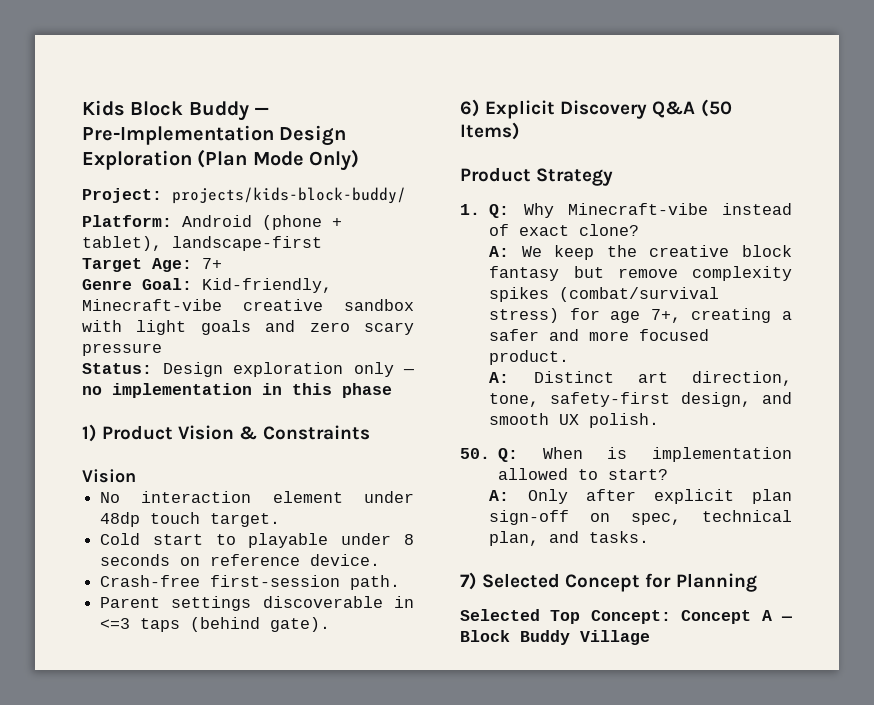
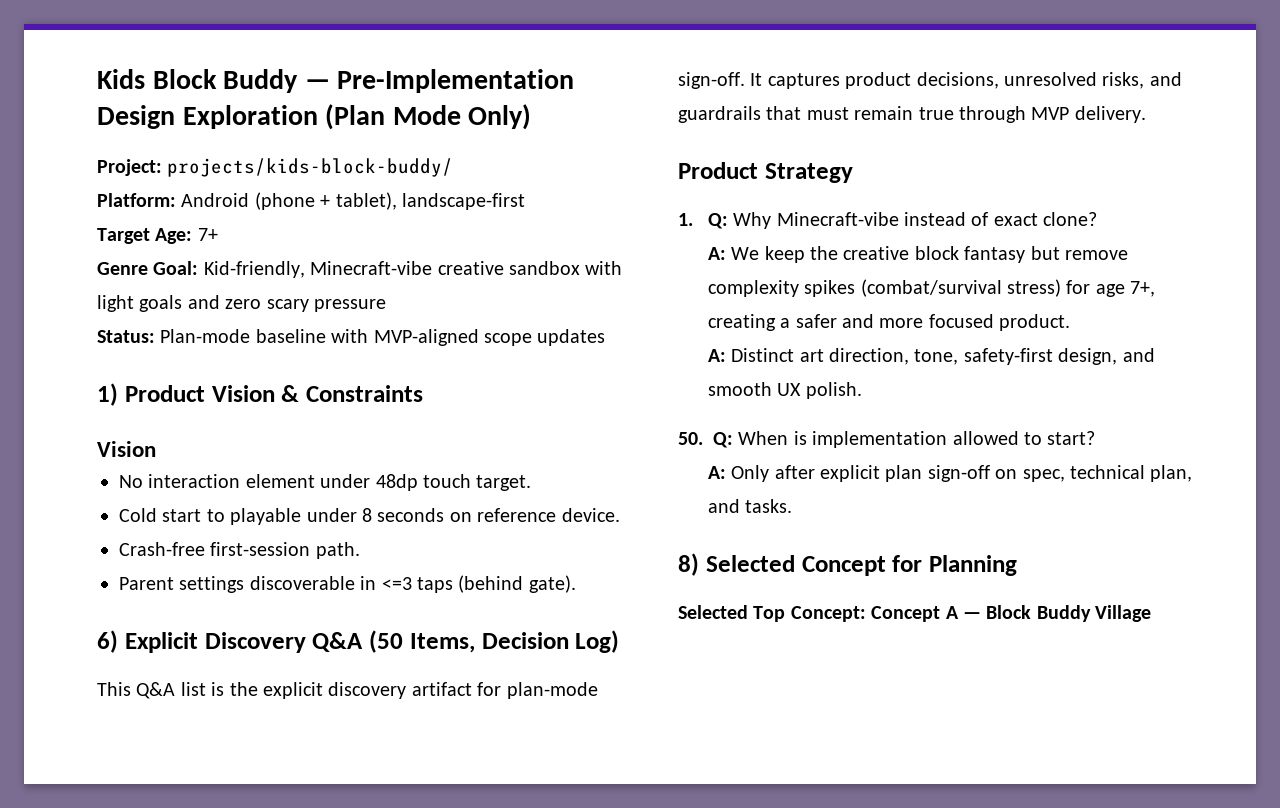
- Status: Design exploration only — no implementation in this phase
+ Status: Plan-mode baseline with MVP-aligned scope updates
- 6) Explicit Discovery Q&A (50 Items)
+ 6) Explicit Discovery Q&A (50 Items, Decision Log)
+ This Q&A list is the explicit discovery artifact for plan-mode sign-off. It captures product decisions, unresolved risks, and guardrails that must remain true through MVP delivery.
- 7) Selected Concept for Planning
+ 8) Selected Concept for Planning

